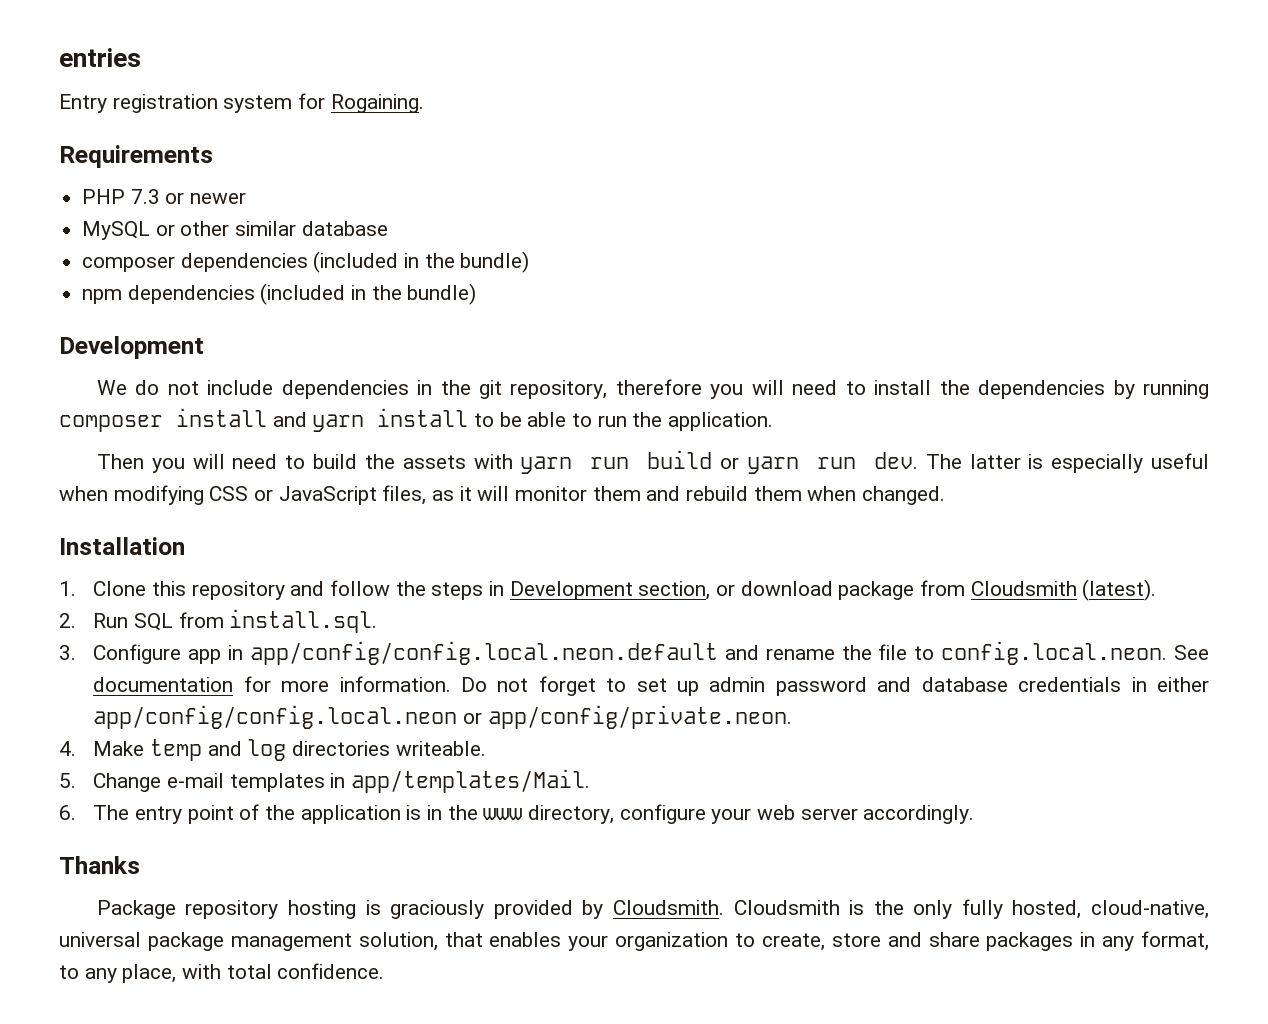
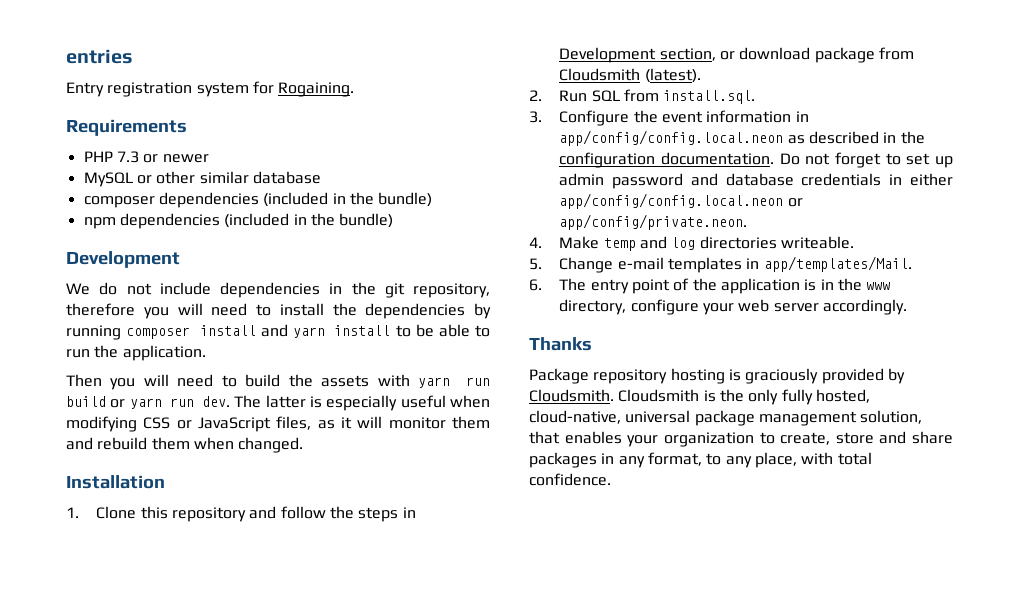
- 3. Configure app in app/config/config.local.neon.default and rename the file to config.local.neon. See documentation for more information.
+ 3. Configure the event information in app/config/config.local.neon as described in the configuration documentation.

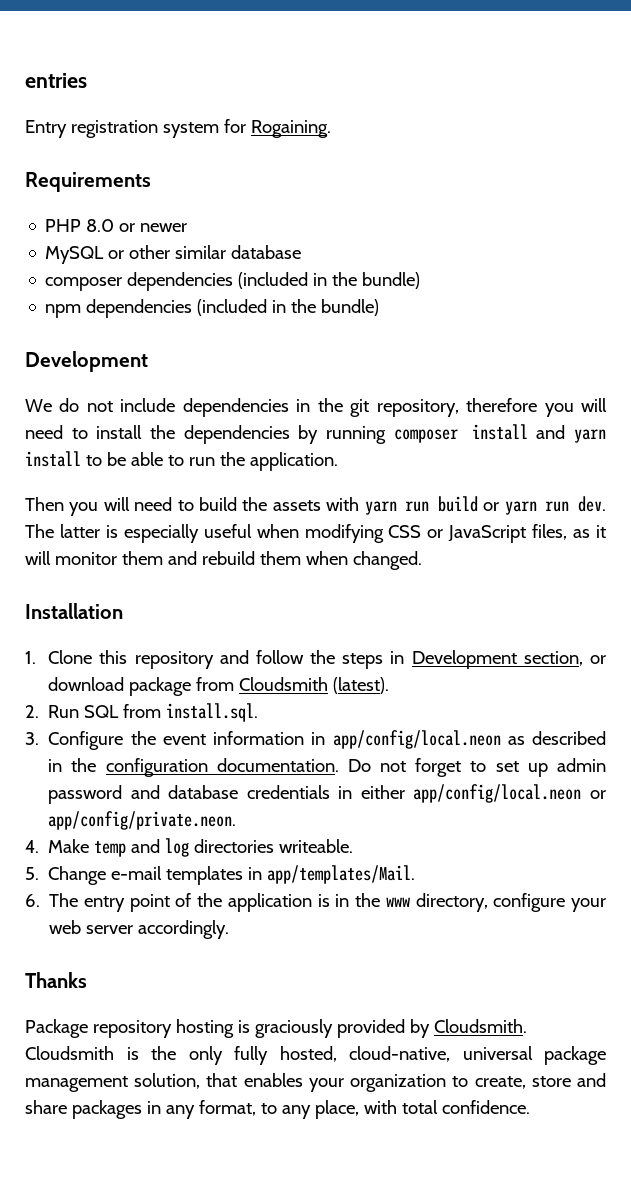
- PHP 7.3 or newer
+ PHP 8.0 or newer
- 3. Configure the event information in app/config/config.local.neon as described in the configuration documentation.
+ 3. Configure the event information in app/config/local.neon as described in the configuration documentation.
- Do not forget to set up admin password and database credentials in either app/config/config.local.neon or app/config/private.neon.
+ Do not forget to set up admin password and database credentials in either app/config/local.neon or app/config/private.neon.

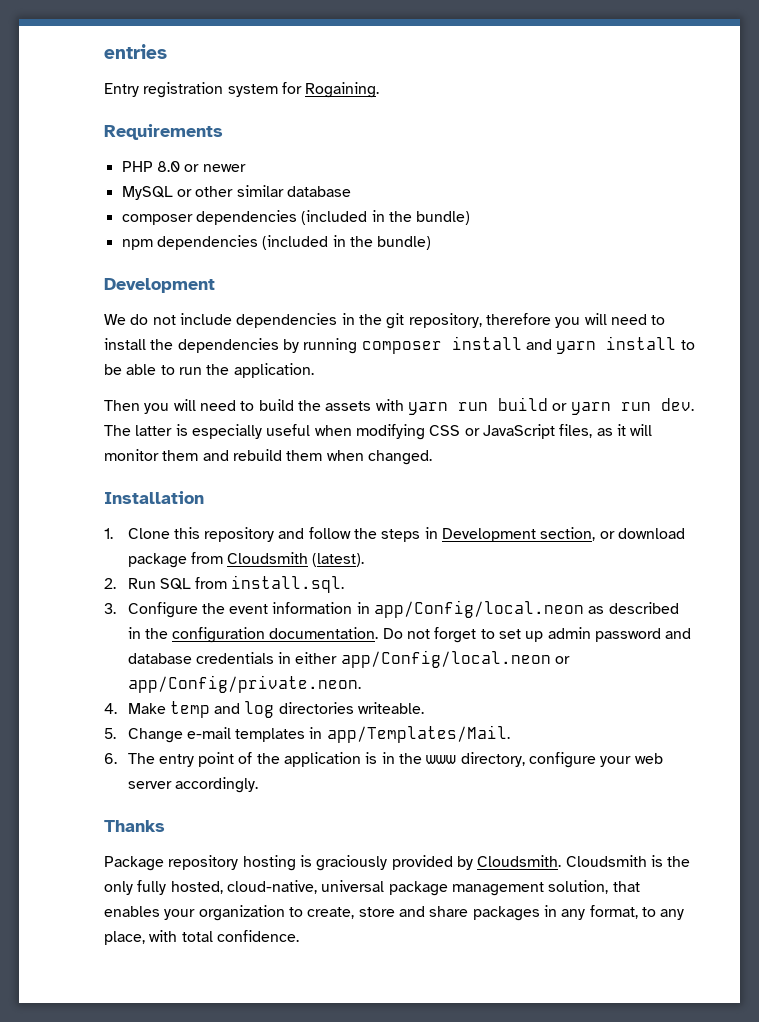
- 3. Configure the event information in app/config/local.neon as described in the configuration documentation.
+ 3. Configure the event information in app/Config/local.neon as described in the configuration documentation.
- Do not forget to set up admin password and database credentials in either app/config/local.neon or app/config/private.neon.
+ Do not forget to set up admin password and database credentials in either app/Config/local.neon or app/Config/private.neon.
- 5. Change e-mail templates in app/templates/Mail.
+ 5. Change e-mail templates in app/Templates/Mail.

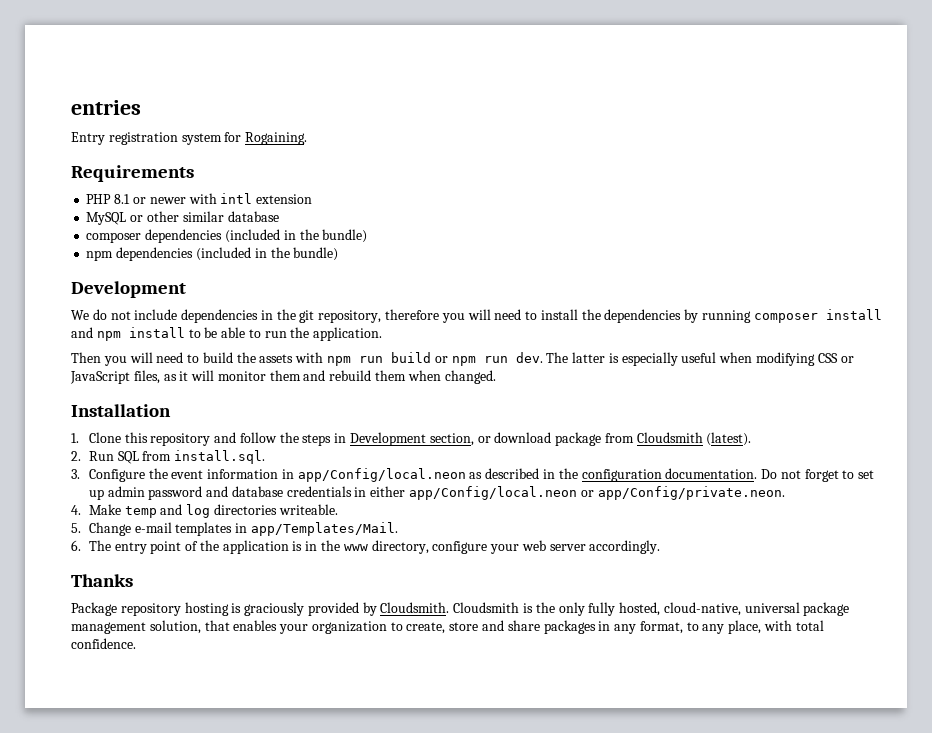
- PHP 8.0 or newer
+ PHP 8.1 or newer with intl extension
- We do not include dependencies in the git repository, therefore you will need to install the dependencies by running composer install and yarn install to be able to run the application.
+ We do not include dependencies in the git repository, therefore you will need to install the dependencies by running composer install and npm install to be able to run the application.
- Then you will need to build the assets with yarn run build or yarn run dev.
+ Then you will need to build the assets with npm run build or npm run dev.

